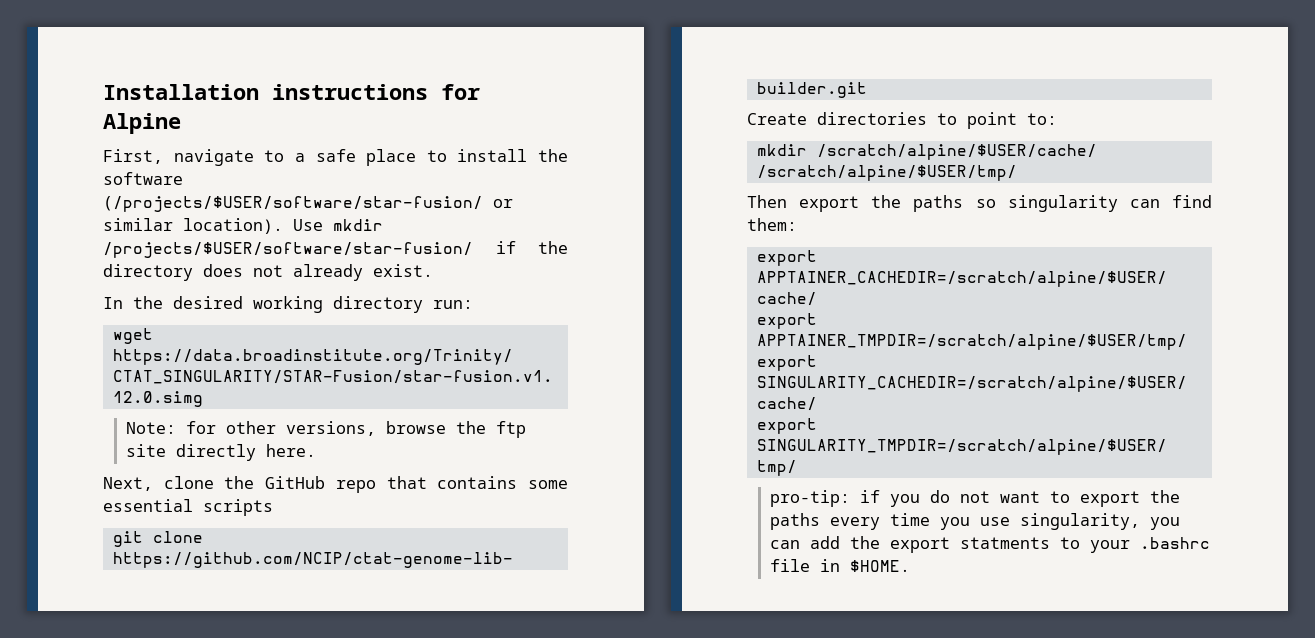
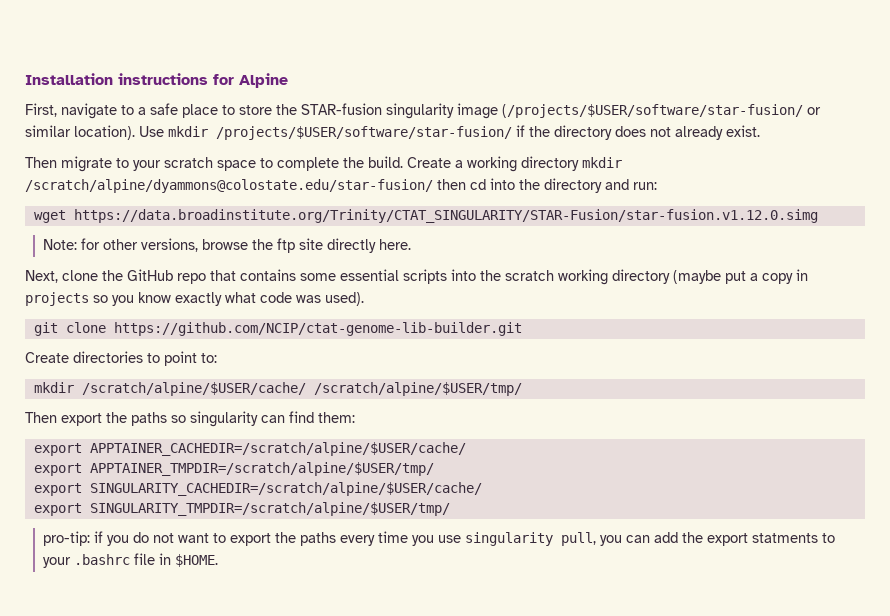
- First, navigate to a safe place to install the software (/projects/$USER/software/star-fusion/ or similar location).
+ First, navigate to a safe place to store the STAR-fusion singularity image (/projects/$USER/software/star-fusion/ or similar location).
- In the desired working directory run:
+ Then migrate to your scratch space to complete the build. Create a working directory mkdir /scratch/alpine/dyammons@colostate.edu/star-fusion/ then cd into the directory and run:
- Next, clone the GitHub repo that contains some essential scripts
+ Next, clone the GitHub repo that contains some essential scripts into the scratch working directory (maybe put a copy in projects so you know exactly what code was used).
- pro-tip: if you do not want to export the paths every time you use singularity, you can add the export statments to your .bashrc file in $HOME.
+ pro-tip: if you do not want to export the paths every time you use singularity pull, you can add the export statments to your .bashrc file in $HOME.

